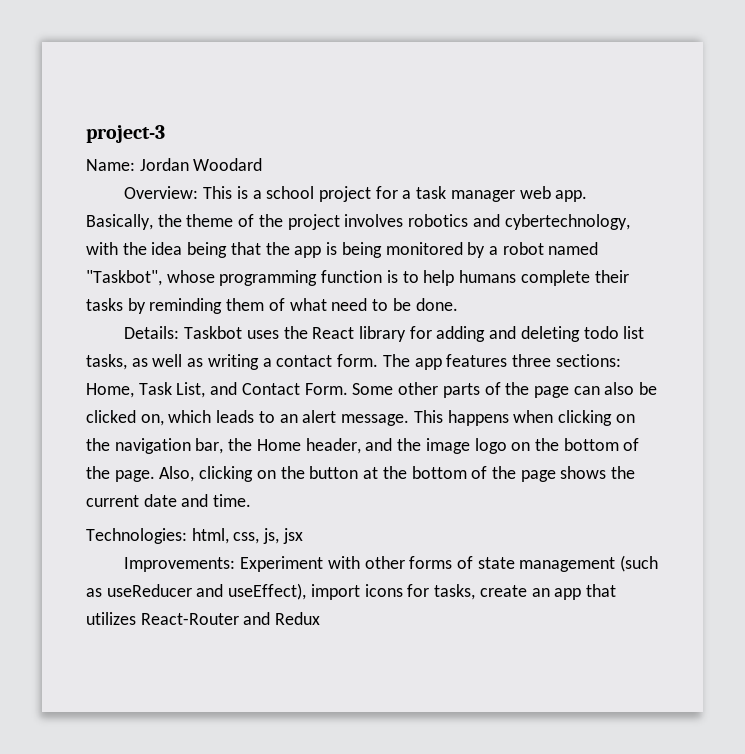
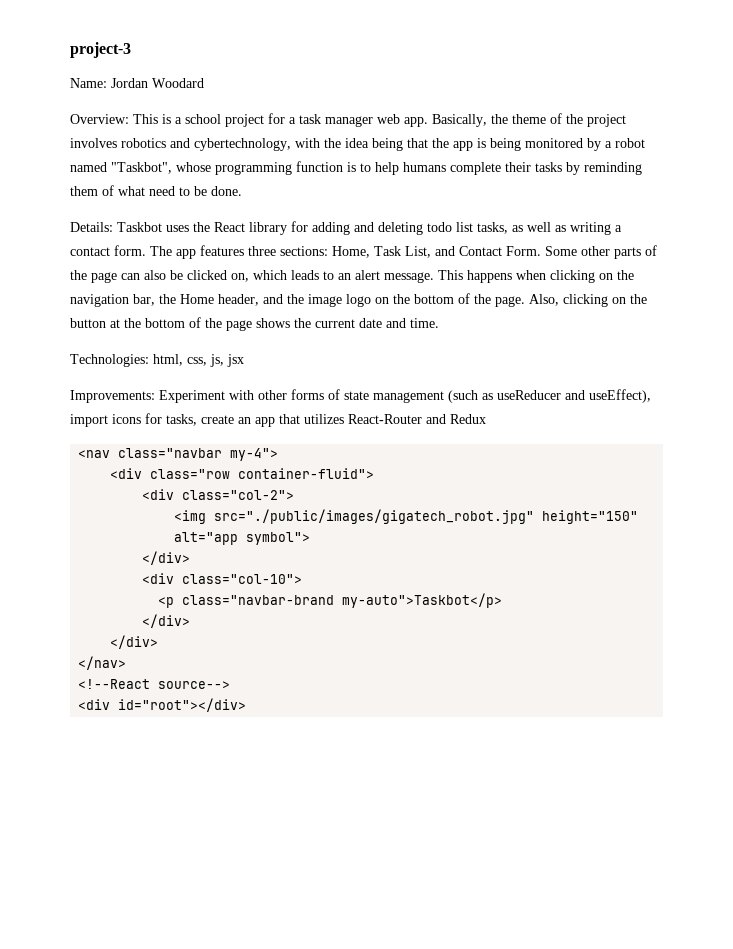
+ <nav class="navbar my-4">
+ <div class="row container-fluid">
+ <div class="col-2">
+ <img src="./public/images/gigatech_robot.jpg" height="150" alt="app symbol">
+ </div>
+ <div class="col-10">
+ <p class="navbar-brand my-auto">Taskbot</p>
+ </div>
+ </div>
+ </nav>
+ <!--React source-->
+ <div id="root"></div>

